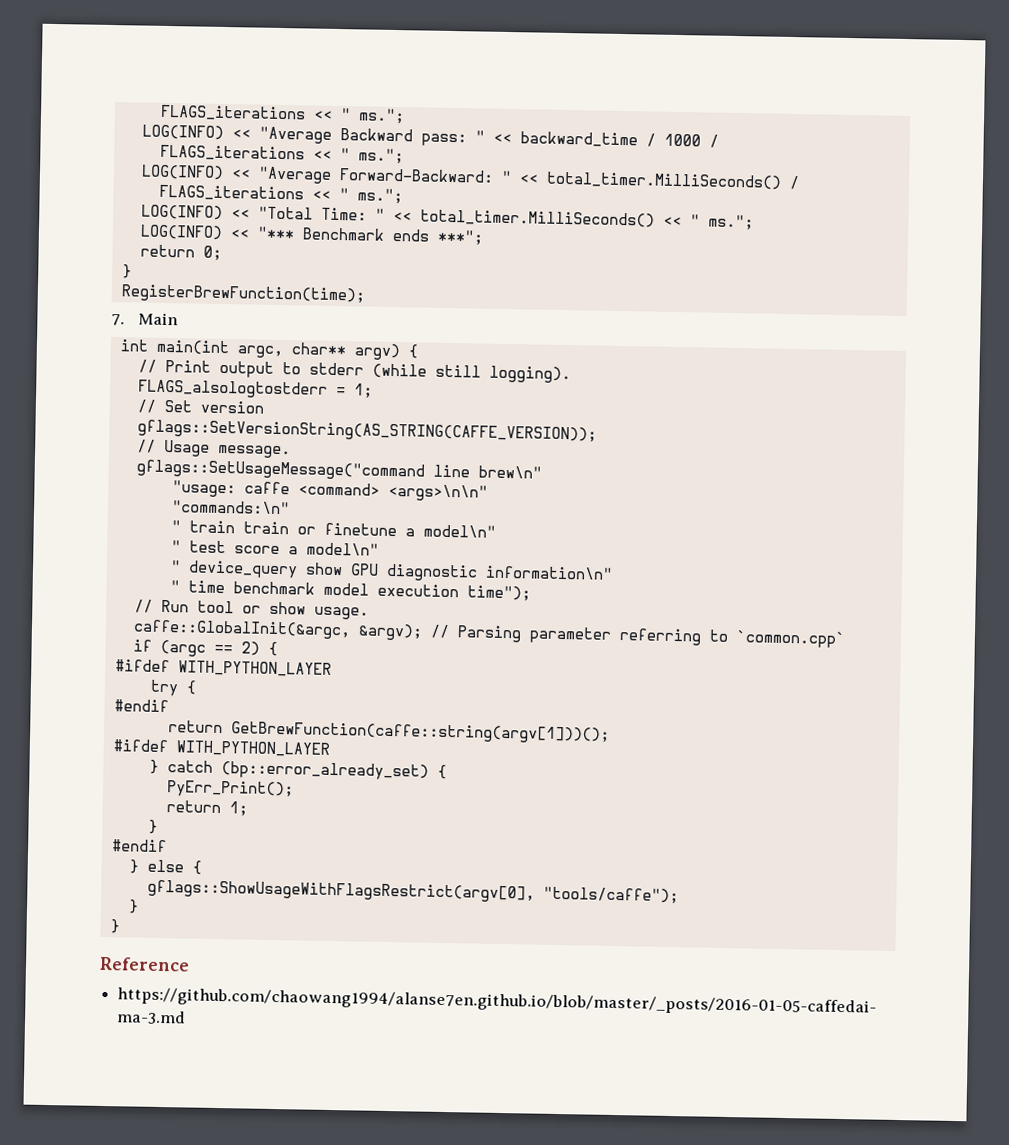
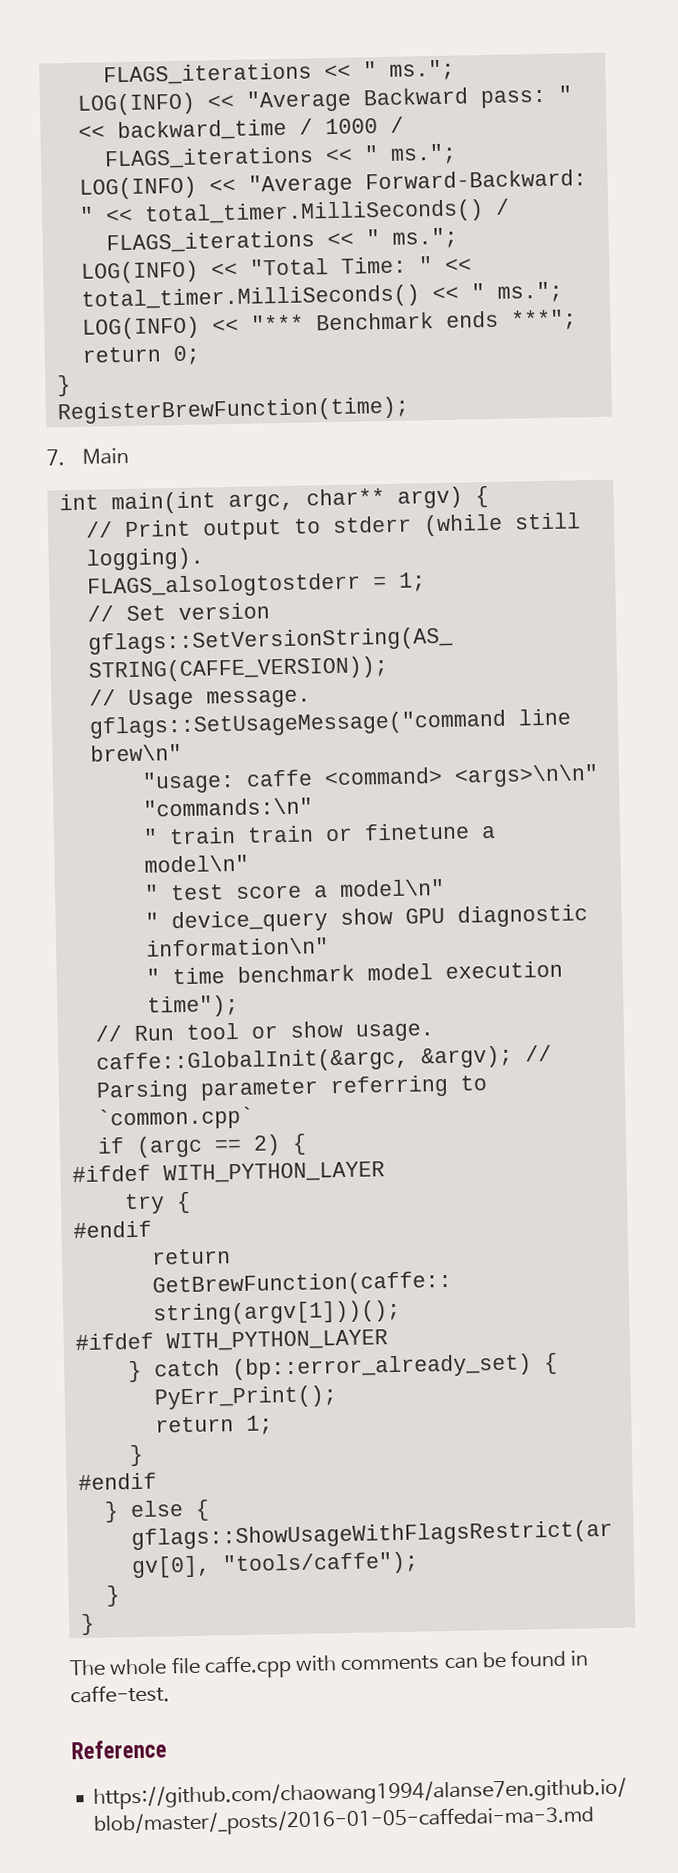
+ The whole file caffe.cpp with comments can be found in caffe-test.

